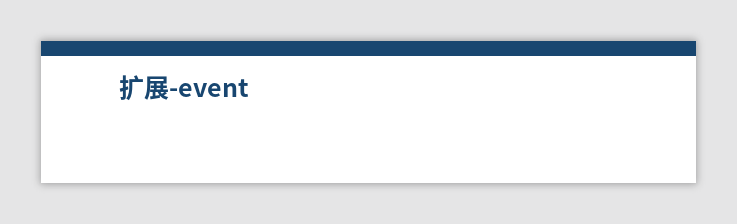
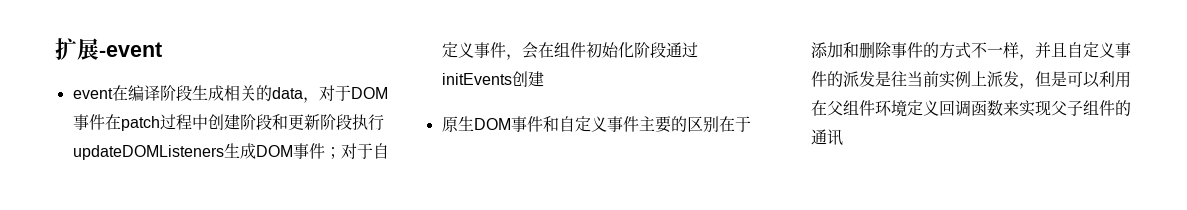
+ event在编译阶段生成相关的data，对于DOM事件在patch过程中创建阶段和更新阶段执行updateDOMListeners生成DOM事件；对于自定义事件，会在组件初始化阶段通过initEvents创建
+ 原生DOM事件和自定义事件主要的区别在于添加和删除事件的方式不一样，并且自定义事件的派发是往当前实例上派发，但是可以利用在父组件环境定义回调函数来实现父子组件的通讯

